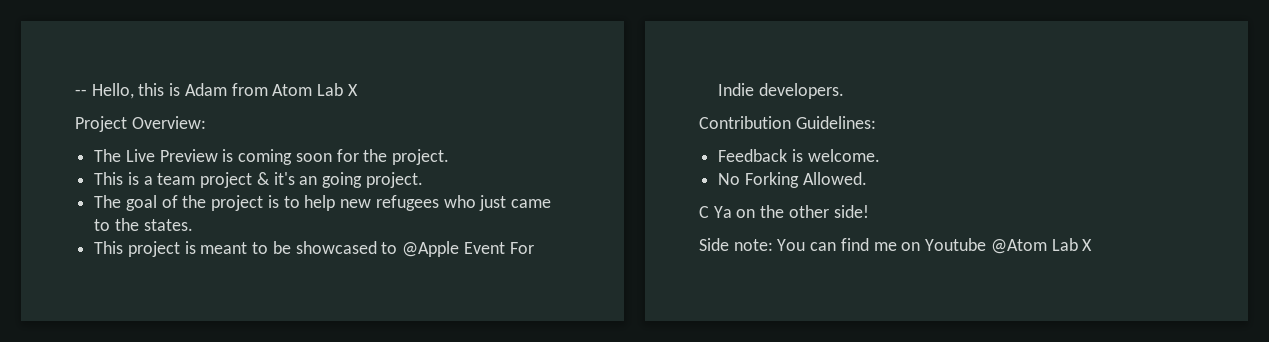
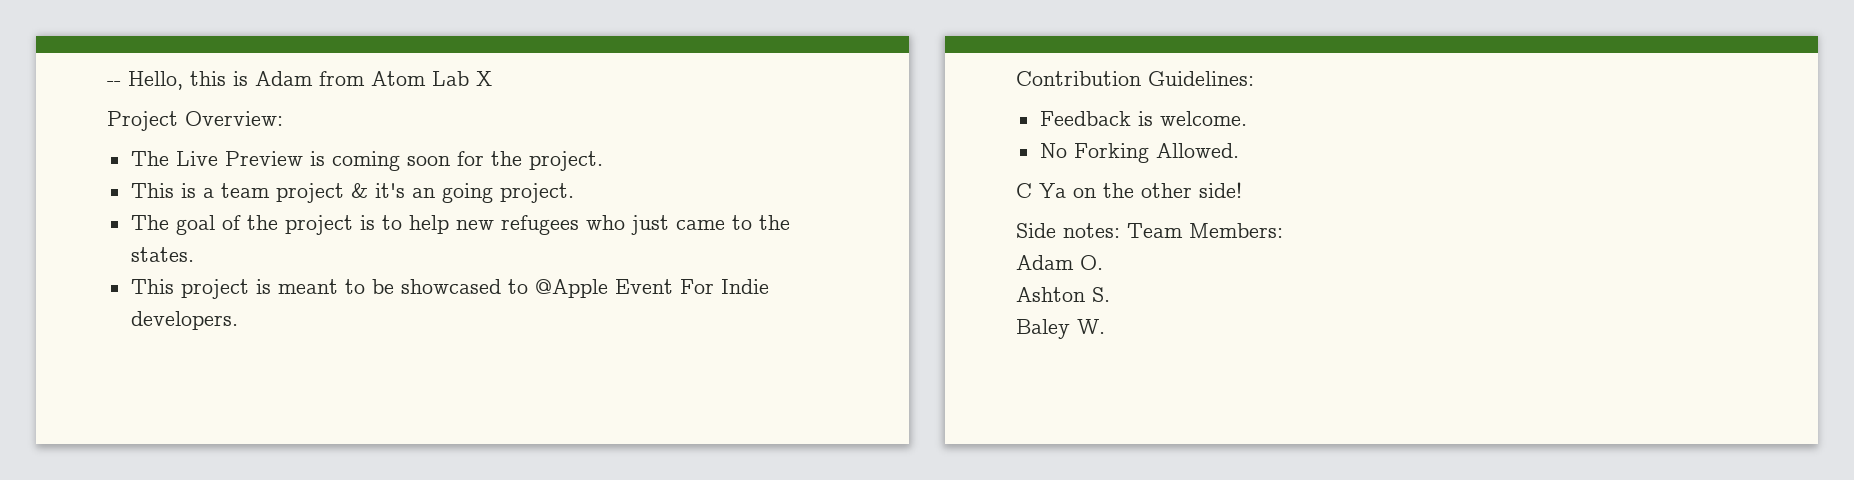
- Side note: You can find me on Youtube @Atom Lab X
+ Side notes: Team Members:
+ Adam O.
+ Ashton S.
+ Baley W.

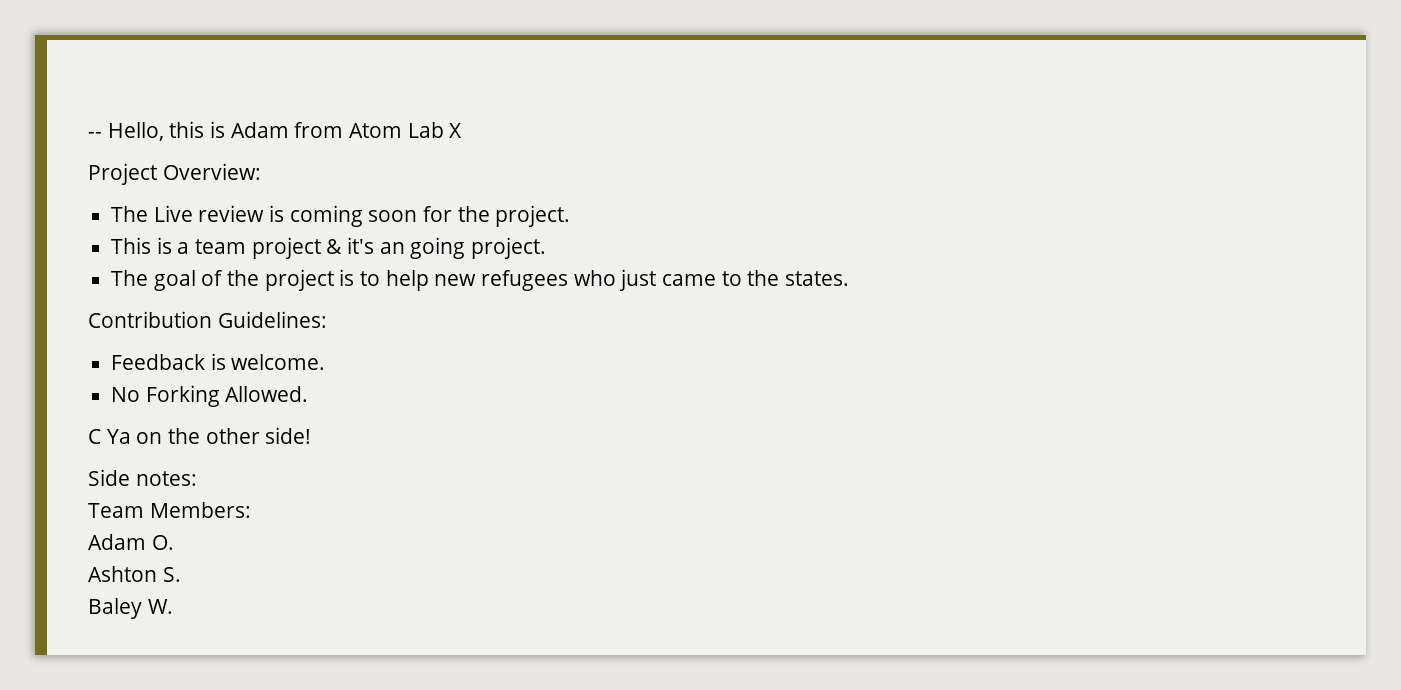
- The Live Preview is coming soon for the project.
+ The Live review is coming soon for the project.
- This project is meant to be showcased to @Apple Event For Indie developers.
- Side notes: Team Members:
+ Side notes:
+ Team Members:

